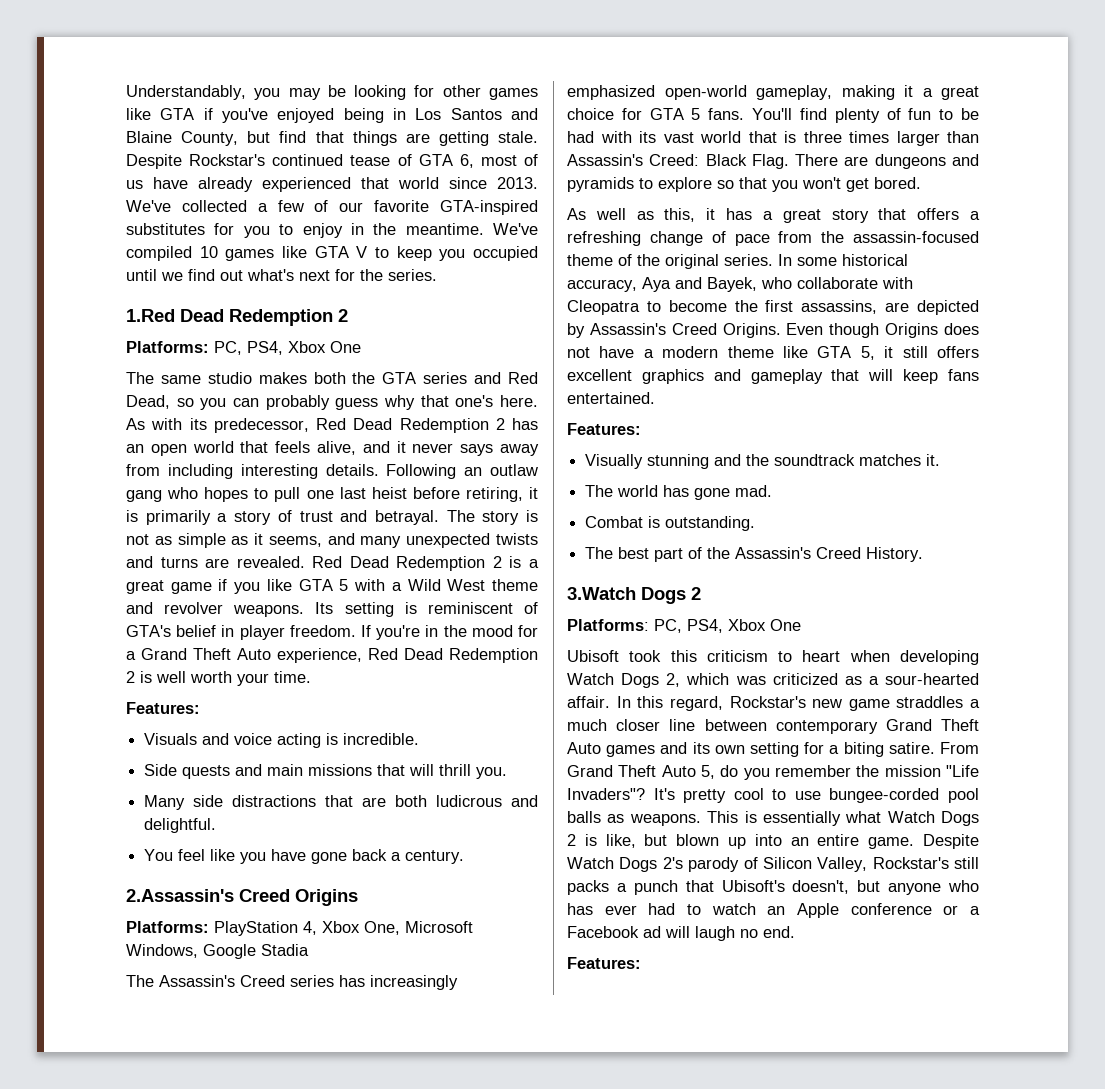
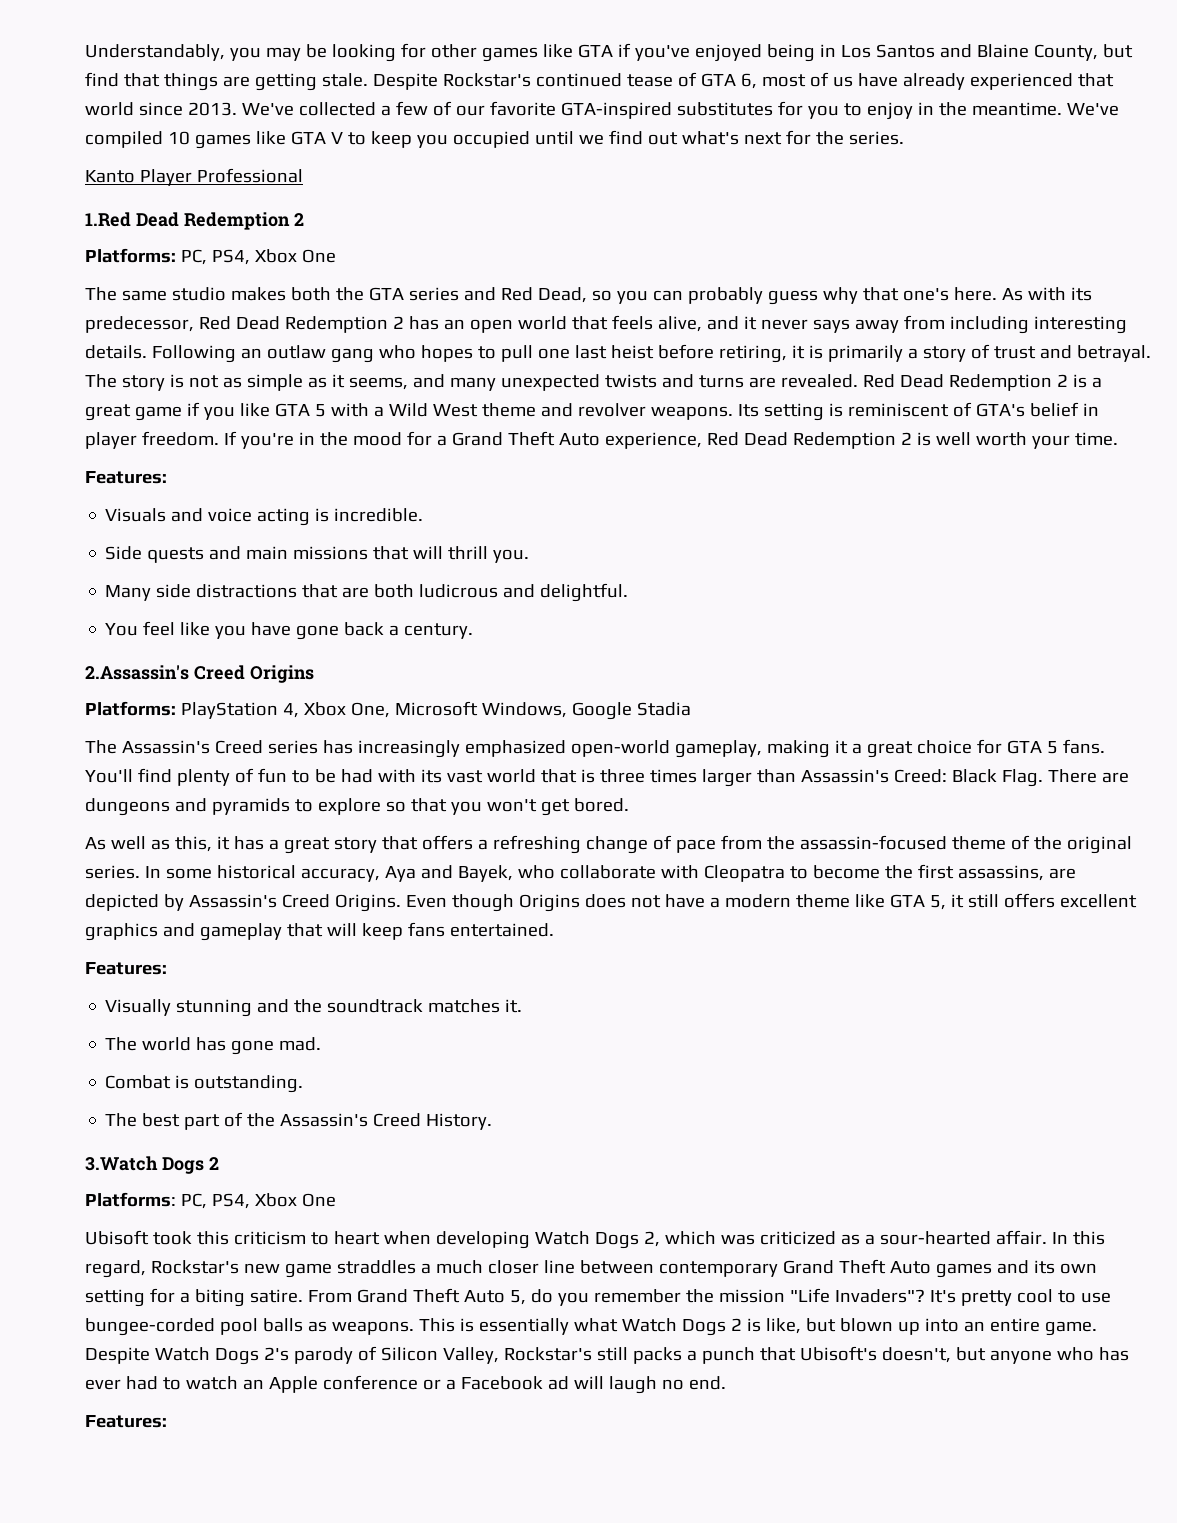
+ Kanto Player Professional

